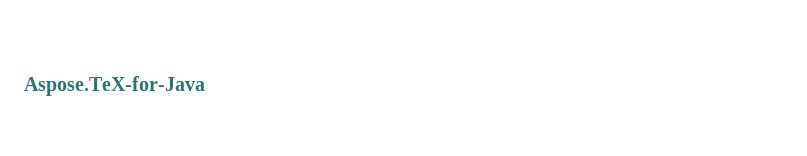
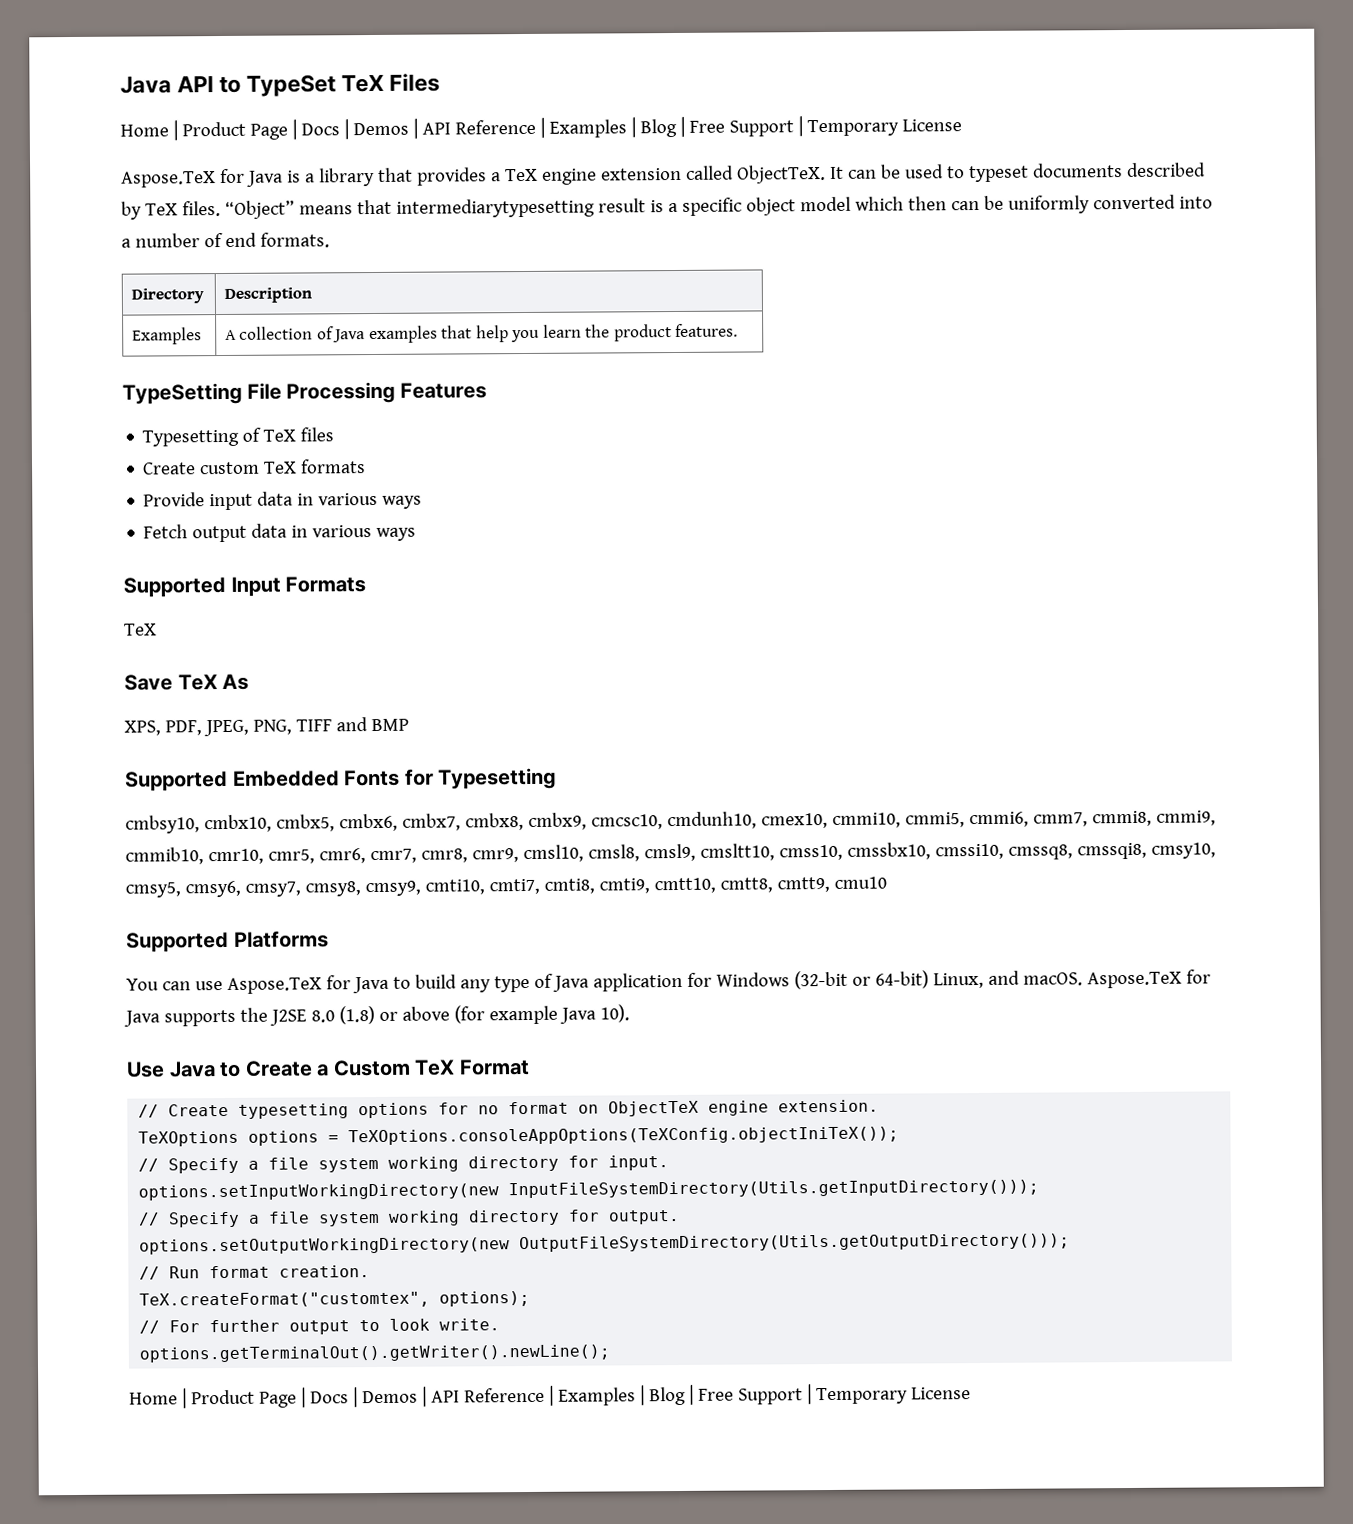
- Aspose.TeX-for-Java
+ Java API to TypeSet TeX Files
+ Home | Product Page | Docs | Demos | API Reference | Examples | Blog | Free Support | Temporary License
+ Aspose.TeX for Java is a library that provides a TeX engine extension called ObjectTeX. It can be used to typeset documents described by TeX files. “Object” means that intermediarytypesetting result is a specific object model which then can be uniformly converted into a number of end formats.
+ Directory | Description
+ Examples | A collection of Java examples that help you learn the product features.
+ TypeSetting File Processing Features
+ Typesetting of TeX files
+ Create custom TeX formats
+ Provide input data in various ways
+ Fetch output data in various ways
+ Supported Input Formats
+ TeX
+ Save TeX As
+ XPS, PDF, JPEG, PNG, TIFF and BMP
+ Supported Embedded Fonts for Typesetting
+ cmbsy10, cmbx10, cmbx5, cmbx6, cmbx7, cmbx8, cmbx9, cmcsc10, cmdunh10, cmex10, cmmi10, cmmi5, cmmi6, cmm7, cmmi8, cmmi9, cmmib10, cmr10, cmr5, cmr6, cmr7, cmr8, cmr9, cmsl10, cmsl8, cmsl9, cmsltt10, cmss10, cmssbx10, cmssi10, cmssq8, cmssqi8, cmsy10, cmsy5, cmsy6, cmsy7, cmsy8, cmsy9, cmti10, cmti7, cmti8, cmti9, cmtt10, cmtt8, cmtt9, cmu10
+ Supported Platforms
+ You can use Aspose.TeX for Java to build any type of Java application for Windows (32-bit or 64-bit) Linux, and macOS. Aspose.TeX for Java supports the J2SE 8.0 (1.8) or above (for example Java 10).
+ Use Java to Create a Custom TeX Format
+ // Create typesetting options for no format on ObjectTeX engine extension.
+ TeXOptions options = TeXOptions.consoleAppOptions(TeXConfig.objectIniTeX());
+ // Specify a file system working directory for input.
+ options.setInputWorkingDirectory(new InputFileSystemDirectory(Utils.getInputDirectory()));
+ // Specify a file system working directory for output.
+ options.setOutputWorkingDirectory(new OutputFileSystemDirectory(Utils.getOutputDirectory()));
+ // Run format creation.
+ TeX.createFormat("customtex", options);
+ // For further output to look write.
+ options.getTerminalOut().getWriter().newLine();
+ Home | Product Page | Docs | Demos | API Reference | Examples | Blog | Free Support | Temporary License

